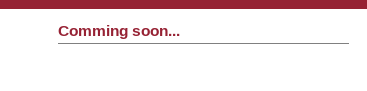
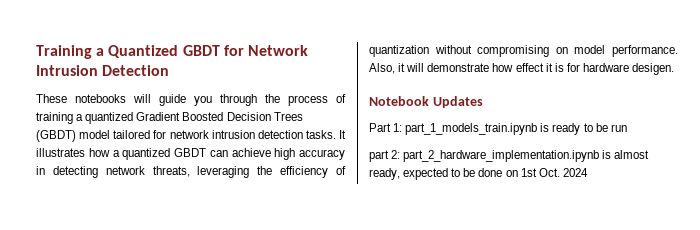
- Comming soon...
+ Training a Quantized GBDT for Network Intrusion Detection
+ These notebooks will guide you through the process of training a quantized Gradient Boosted Decision Trees (GBDT) model tailored for network intrusion detection tasks. It illustrates how a quantized GBDT can achieve high accuracy in detecting network threats, leveraging the efficiency of quantization without compromising on model performance. Also, it will demonstrate how effect it is for hardware desigen.
+ Notebook Updates
+ Part 1: part_1_models_train.ipynb is ready to be run
+ part 2: part_2_hardware_implementation.ipynb is almost ready, expected to be done on 1st Oct. 2024

